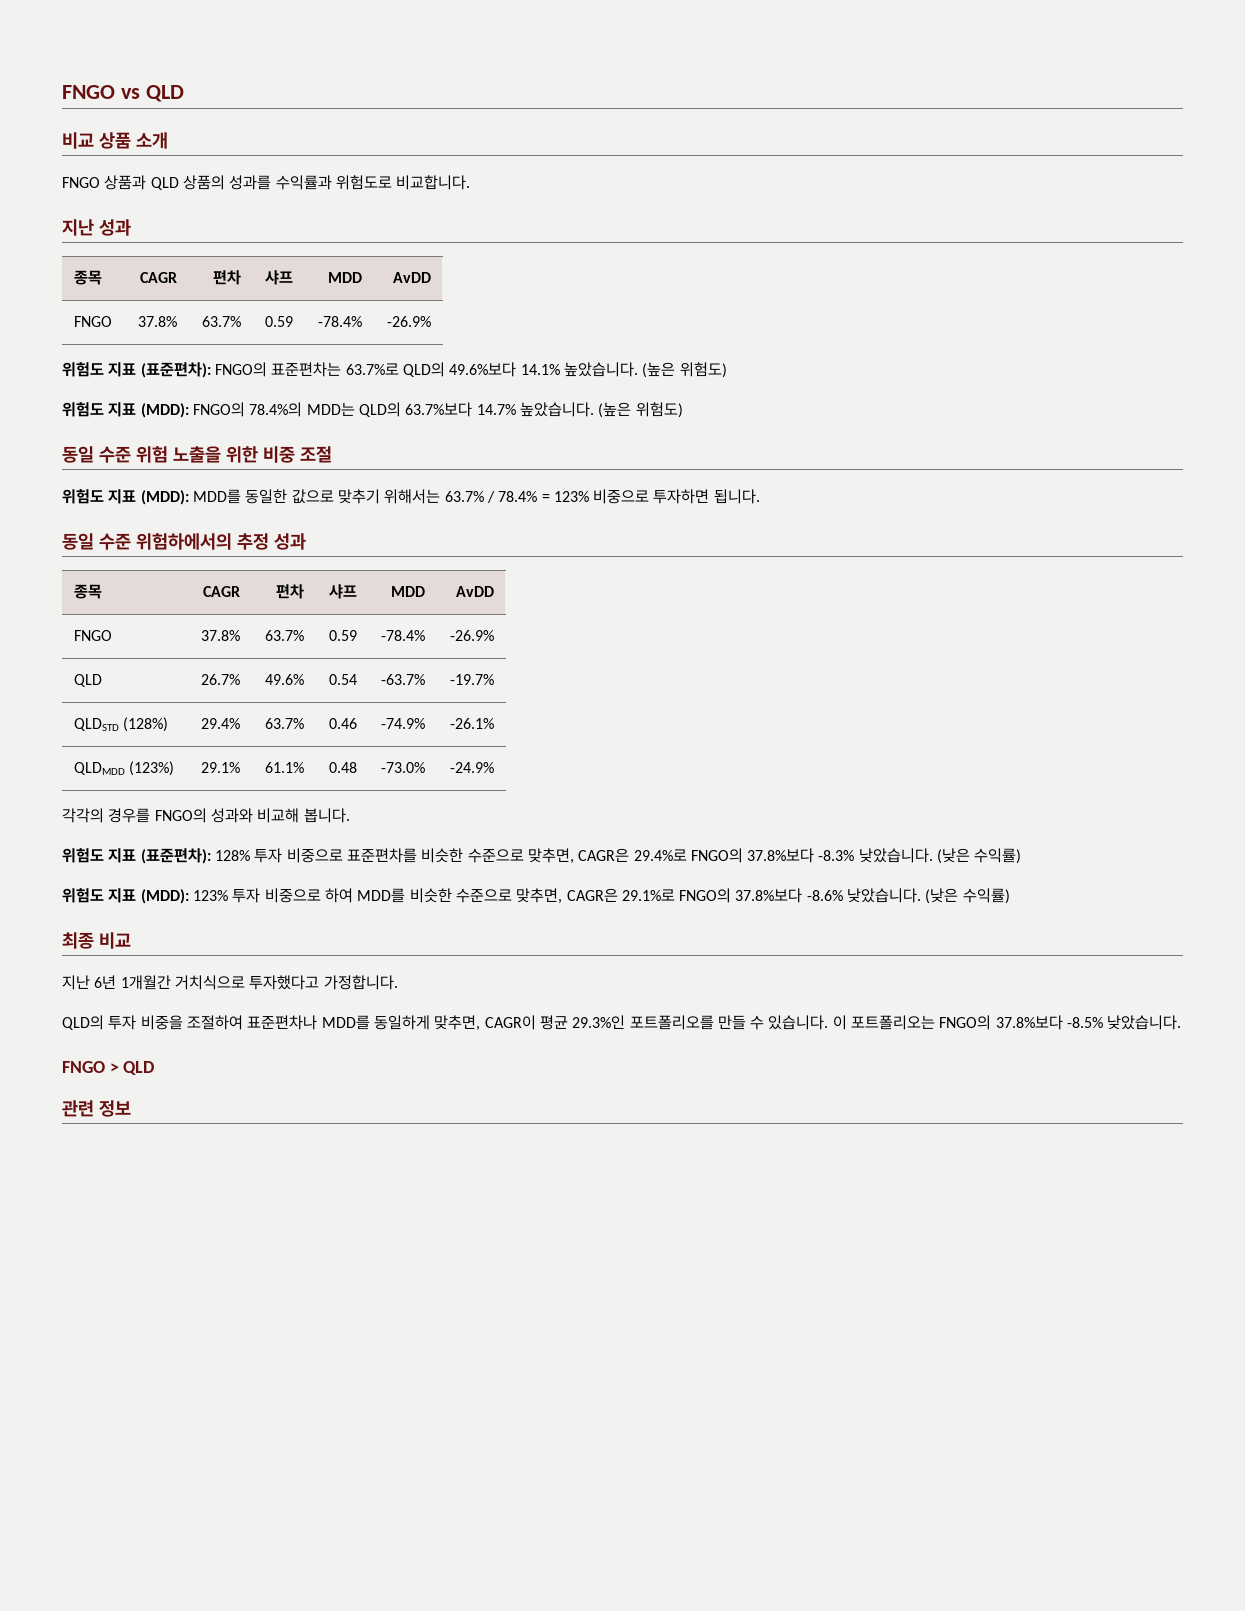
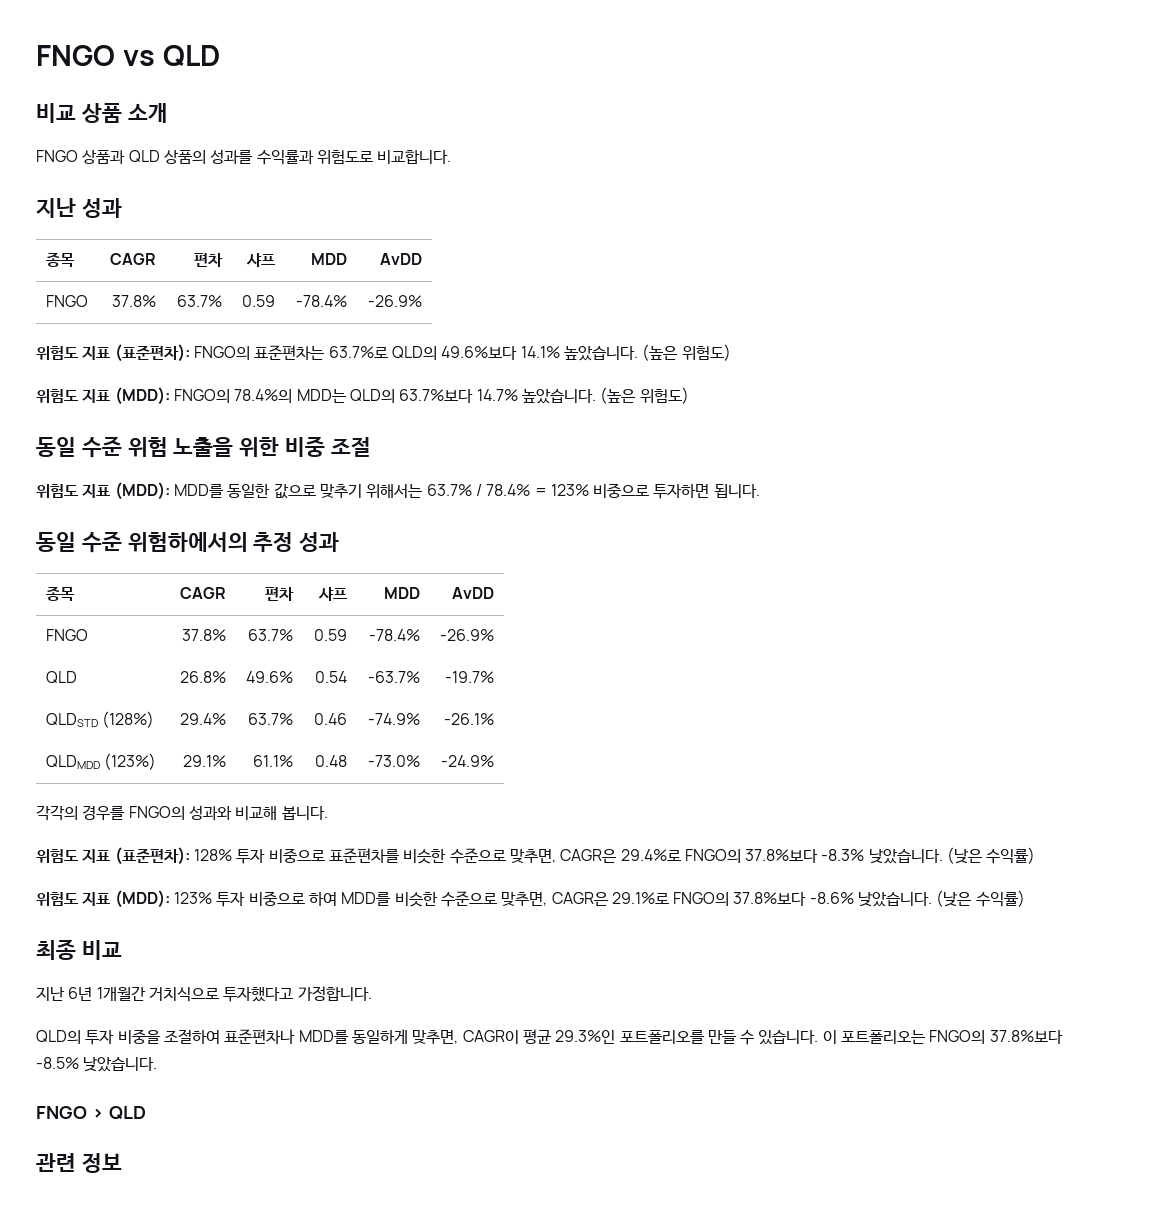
- QLD | 26.7% | 49.6% | 0.54 | -63.7% | -19.7%
+ QLD | 26.8% | 49.6% | 0.54 | -63.7% | -19.7%

